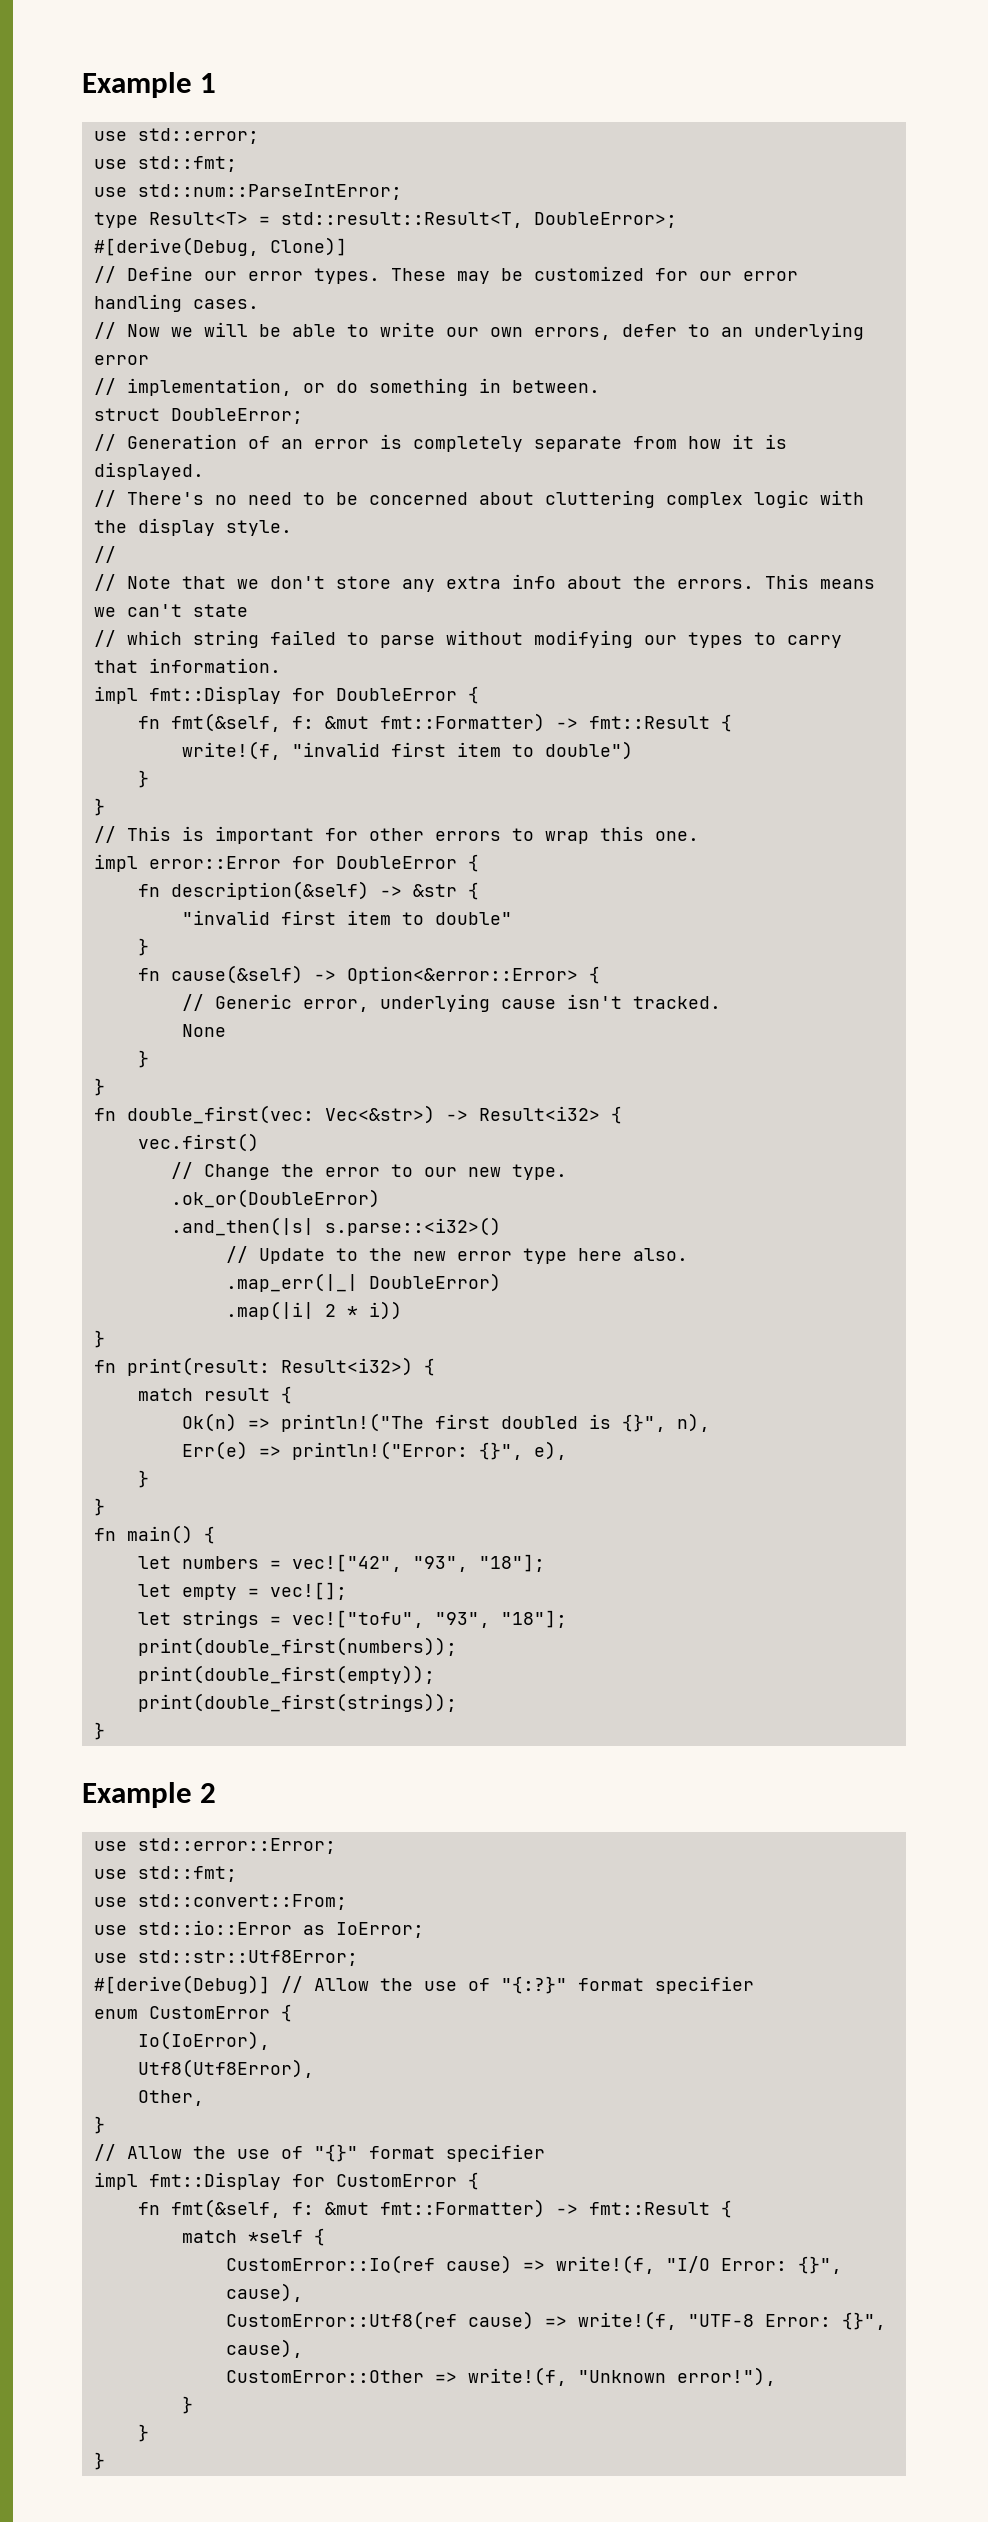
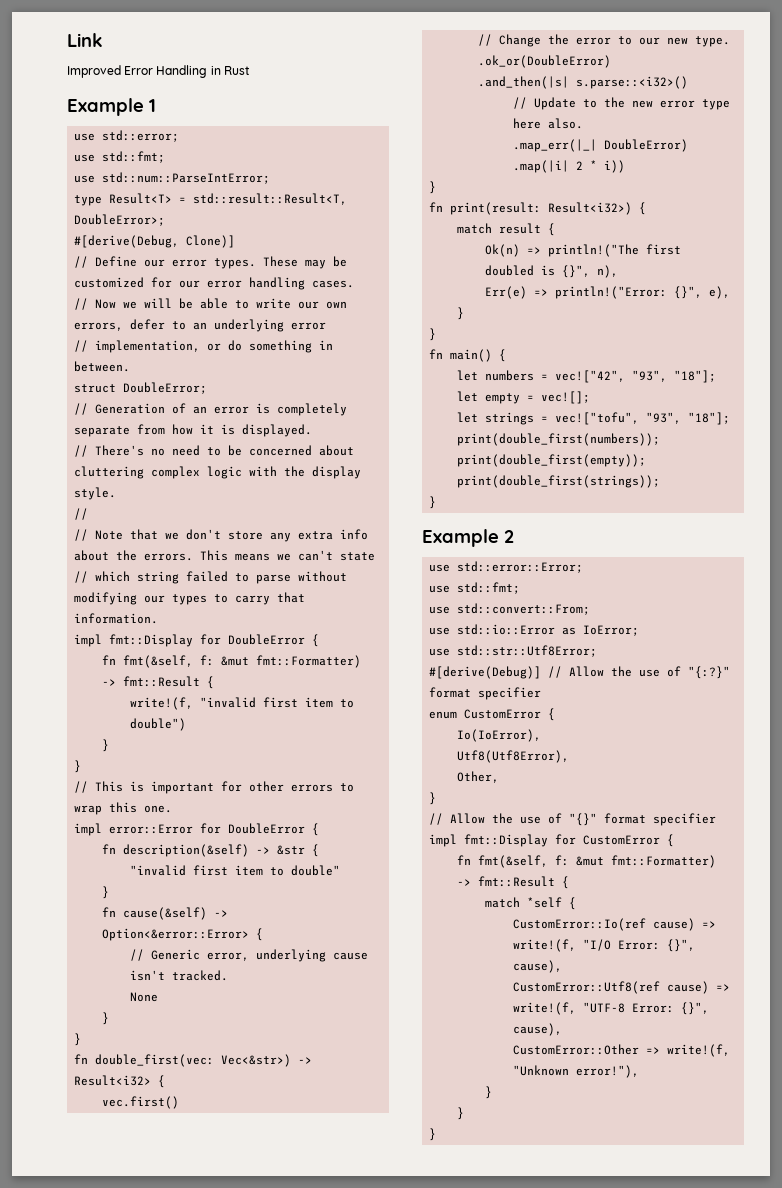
+ Link
+ Improved Error Handling in Rust

